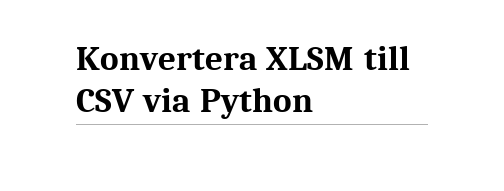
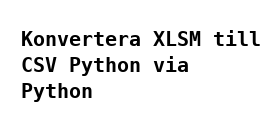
- Konvertera XLSM till CSV via Python
+ Konvertera XLSM till CSV Python via Python

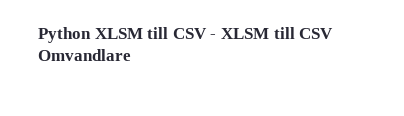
- Konvertera XLSM till CSV Python via Python
+ Python XLSM till CSV - XLSM till CSV Omvandlare

